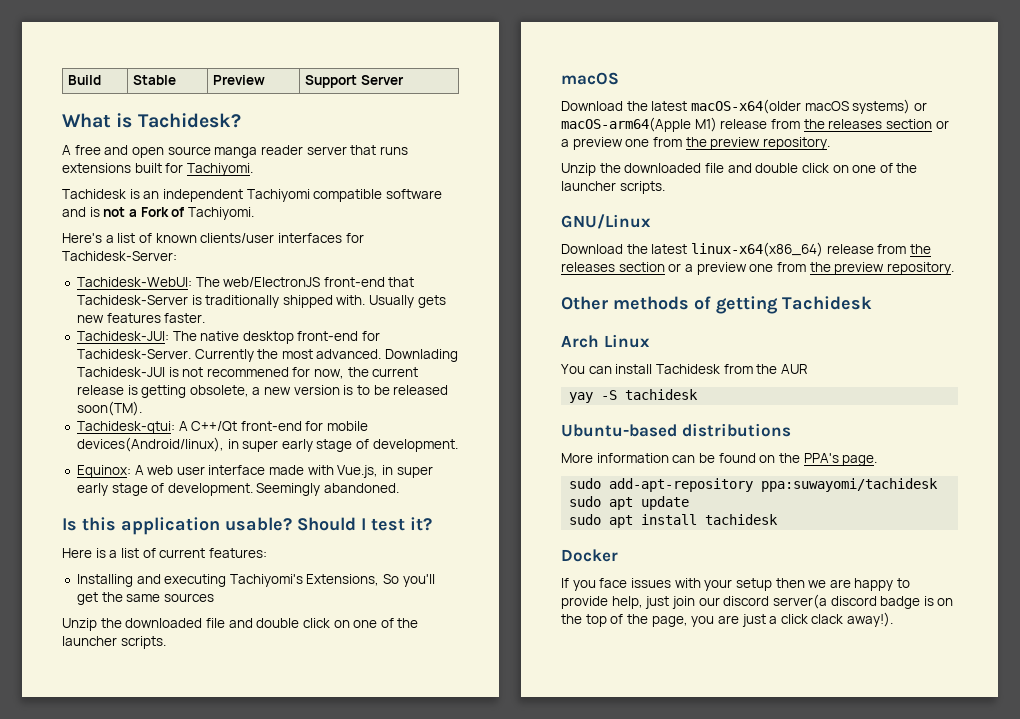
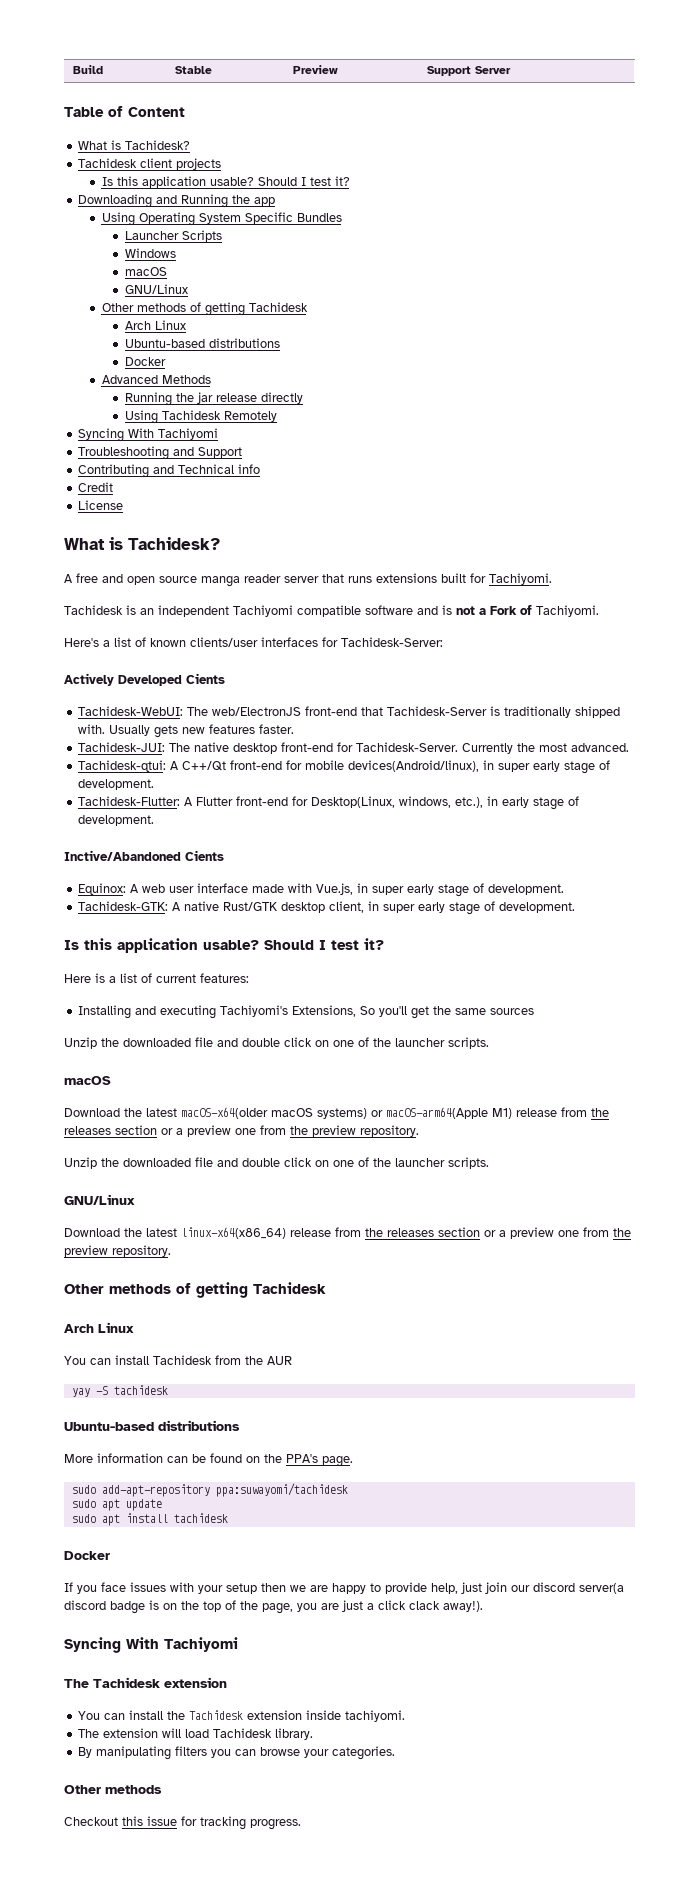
+ Table of Content
+ What is Tachidesk?
+ Tachidesk client projects
+ Is this application usable? Should I test it?
+ Downloading and Running the app
+ Using Operating System Specific Bundles
+ Launcher Scripts
+ Windows
+ macOS
+ GNU/Linux
+ Other methods of getting Tachidesk
+ Arch Linux
+ Ubuntu-based distributions
+ Docker
+ Advanced Methods
+ Running the jar release directly
+ Using Tachidesk Remotely
+ Syncing With Tachiyomi
+ Troubleshooting and Support
+ Contributing and Technical info
+ Credit
+ License
+ Actively Developed Cients
- Downlading Tachidesk-JUI is not recommened for now, the current release is getting obsolete, a new version is to be released soon(TM).
+ Tachidesk-Flutter: A Flutter front-end for Desktop(Linux, windows, etc.), in early stage of development.
+ Inctive/Abandoned Cients
- Equinox: A web user interface made with Vue.js, in super early stage of development. Seemingly abandoned.
+ Equinox: A web user interface made with Vue.js, in super early stage of development.
+ Tachidesk-GTK: A native Rust/GTK desktop client, in super early stage of development.
  If you face issues with your setup then we are happy to provide help, just join our discord server(a discord badge is on the top of the page, you are just a click clack away!).
+ Syncing With Tachiyomi
+ The Tachidesk extension
+ You can install the Tachidesk extension inside tachiyomi.
+ The extension will load Tachidesk library.
+ By manipulating filters you can browse your categories.
+ Other methods
+ Checkout this issue for tracking progress.

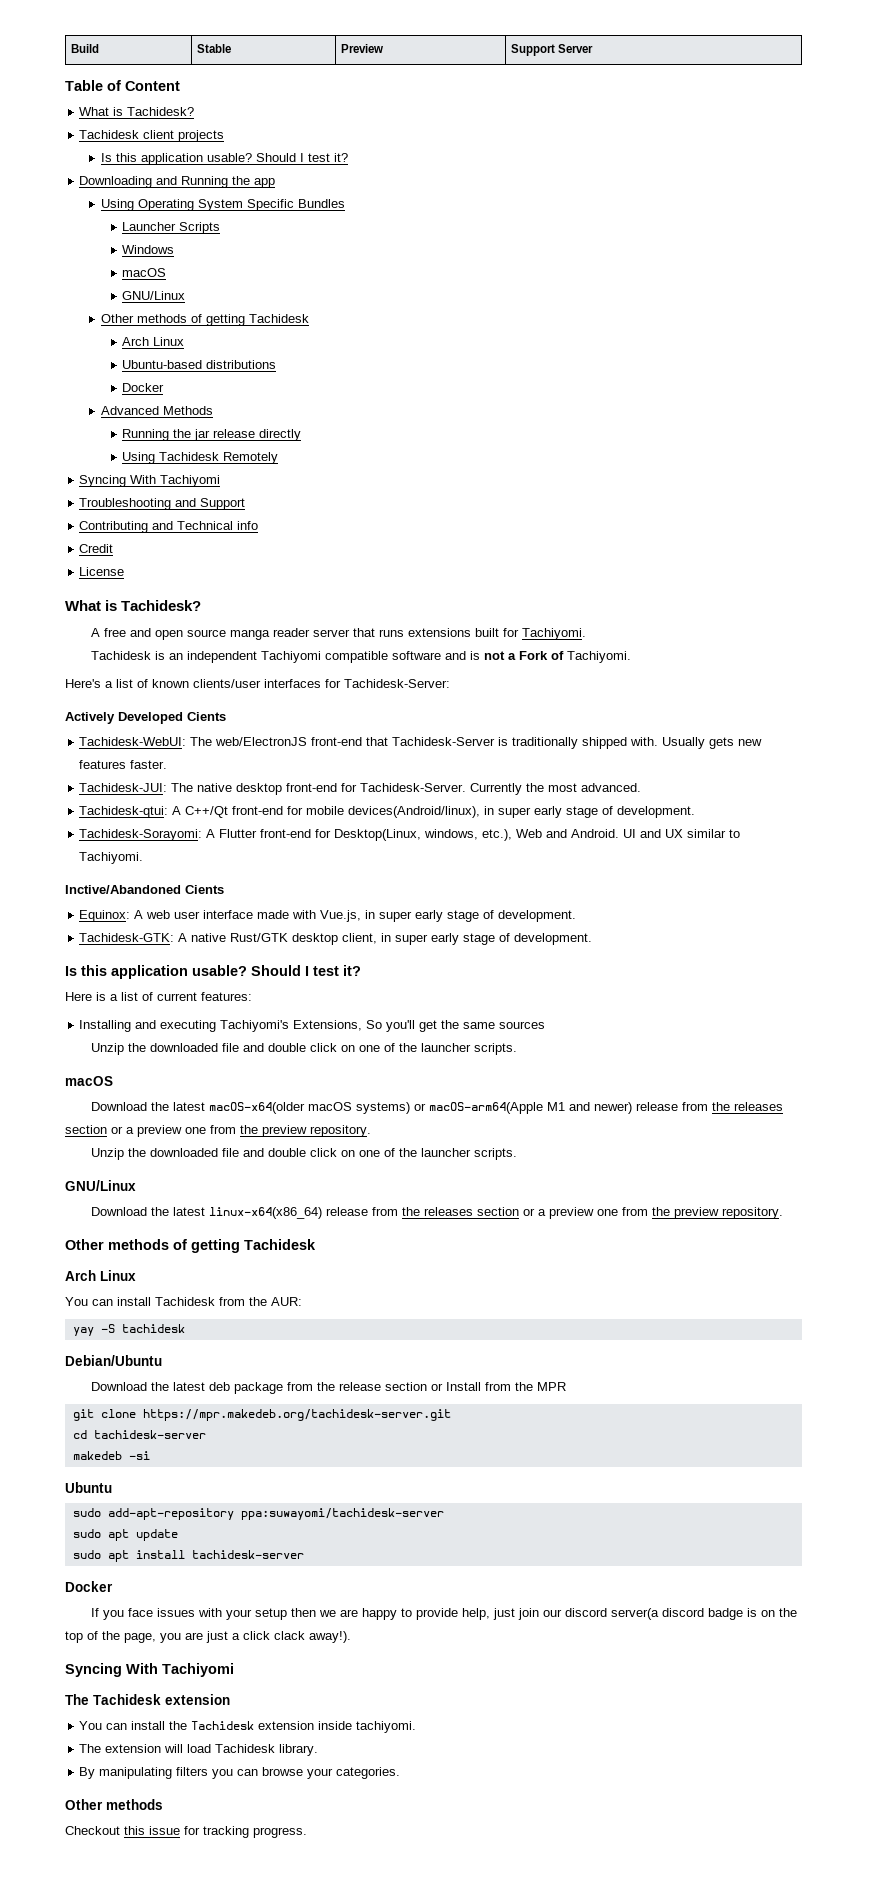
- Tachidesk-Flutter: A Flutter front-end for Desktop(Linux, windows, etc.), in early stage of development.
+ Tachidesk-Sorayomi: A Flutter front-end for Desktop(Linux, windows, etc.), Web and Android. UI and UX similar to Tachiyomi.
- Download the latest macOS-x64(older macOS systems) or macOS-arm64(Apple M1) release from the releases section or a preview one from the preview repository.
+ Download the latest macOS-x64(older macOS systems) or macOS-arm64(Apple M1 and newer) release from the releases section or a preview one from the preview repository.
- You can install Tachidesk from the AUR
+ You can install Tachidesk from the AUR:
  yay -S tachidesk
- Ubuntu-based distributions
- More information can be found on the PPA's page.
+ Debian/Ubuntu
+ Download the latest deb package from the release section or Install from the MPR
+ git clone https://mpr.makedeb.org/tachidesk-server.git
+ cd tachidesk-server
+ makedeb -si
+ Ubuntu
- sudo add-apt-repository ppa:suwayomi/tachidesk
+ sudo add-apt-repository ppa:suwayomi/tachidesk-server
- sudo apt install tachidesk
+ sudo apt install tachidesk-server

